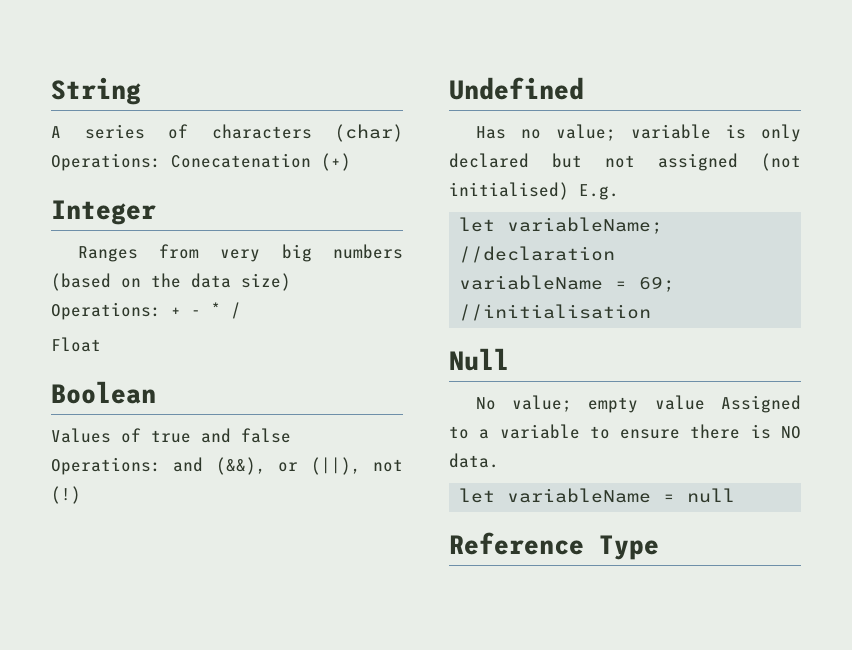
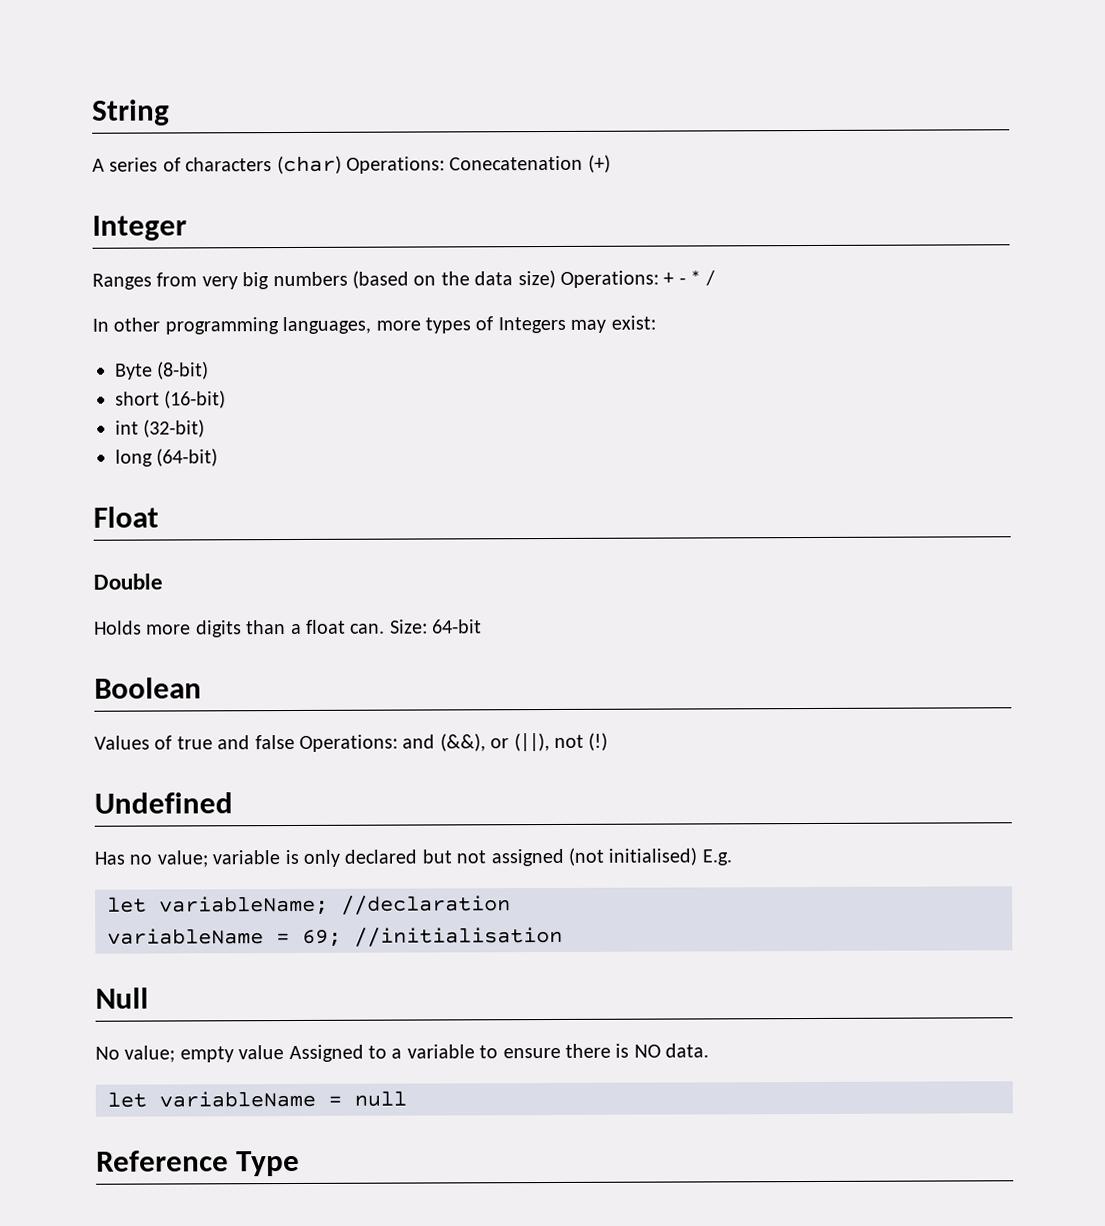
+ In other programming languages, more types of Integers may exist:
+ Byte (8-bit)
+ short (16-bit)
+ int (32-bit)
+ long (64-bit)
  Float
+ Double
+ Holds more digits than a float can. Size: 64-bit

